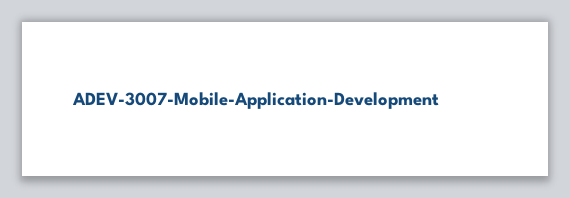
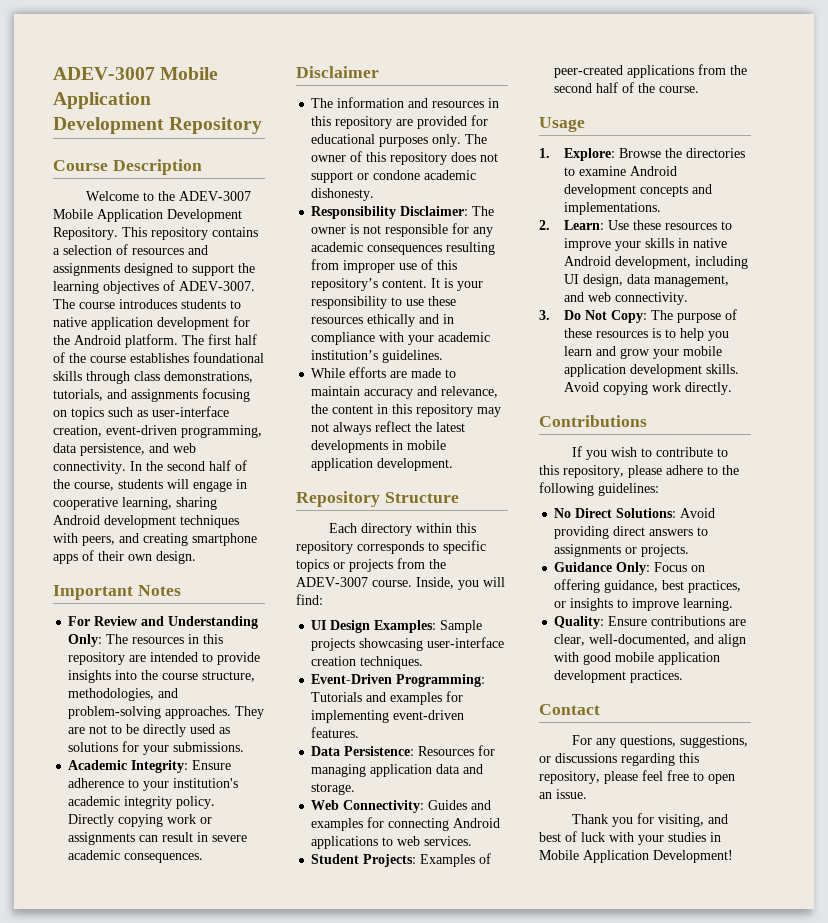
- ADEV-3007-Mobile-Application-Development
+ ADEV-3007 Mobile Application Development Repository
+ Course Description
+ Welcome to the ADEV-3007 Mobile Application Development Repository. This repository contains a selection of resources and assignments designed to support the learning objectives of ADEV-3007. The course introduces students to native application development for the Android platform. The first half of the course establishes foundational skills through class demonstrations, tutorials, and assignments focusing on topics such as user-interface creation, event-driven programming, data persistence, and web connectivity. In the second half of the course, students will engage in cooperative learning, sharing Android development techniques with peers, and creating smartphone apps of their own design.
+ Important Notes
+ For Review and Understanding Only: The resources in this repository are intended to provide insights into the course structure, methodologies, and problem-solving approaches. They are not to be directly used as solutions for your submissions.
+ Academic Integrity: Ensure adherence to your institution's academic integrity policy. Directly copying work or assignments can result in severe academic consequences.
+ Disclaimer
+ The information and resources in this repository are provided for educational purposes only. The owner of this repository does not support or condone academic dishonesty.
+ Responsibility Disclaimer: The owner is not responsible for any academic consequences resulting from improper use of this repository’s content. It is your responsibility to use these resources ethically and in compliance with your academic institution’s guidelines.
+ While efforts are made to maintain accuracy and relevance, the content in this repository may not always reflect the latest developments in mobile application development.
+ Repository Structure
+ Each directory within this repository corresponds to specific topics or projects from the ADEV-3007 course. Inside, you will find:
+ UI Design Examples: Sample projects showcasing user-interface creation techniques.
+ Event-Driven Programming: Tutorials and examples for implementing event-driven features.
+ Data Persistence: Resources for managing application data and storage.
+ Web Connectivity: Guides and examples for connecting Android applications to web services.
+ Student Projects: Examples of peer-created applications from the second half of the course.
+ Usage
+ 1. Explore: Browse the directories to examine Android development concepts and implementations.
+ 2. Learn: Use these resources to improve your skills in native Android development, including UI design, data management, and web connectivity.
+ 3. Do Not Copy: The purpose of these resources is to help you learn and grow your mobile application development skills. Avoid copying work directly.
+ Contributions
+ If you wish to contribute to this repository, please adhere to the following guidelines:
+ No Direct Solutions: Avoid providing direct answers to assignments or projects.
+ Guidance Only: Focus on offering guidance, best practices, or insights to improve learning.
+ Quality: Ensure contributions are clear, well-documented, and align with good mobile application development practices.
+ Contact
+ For any questions, suggestions, or discussions regarding this repository, please feel free to open an issue.
+ Thank you for visiting, and best of luck with your studies in Mobile Application Development!

